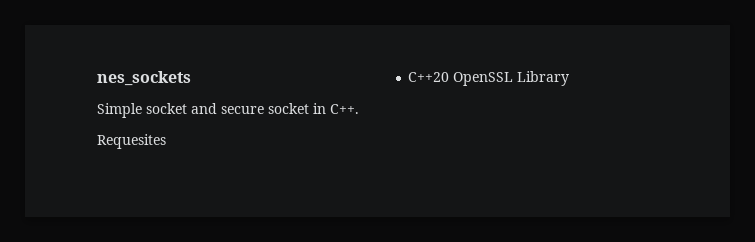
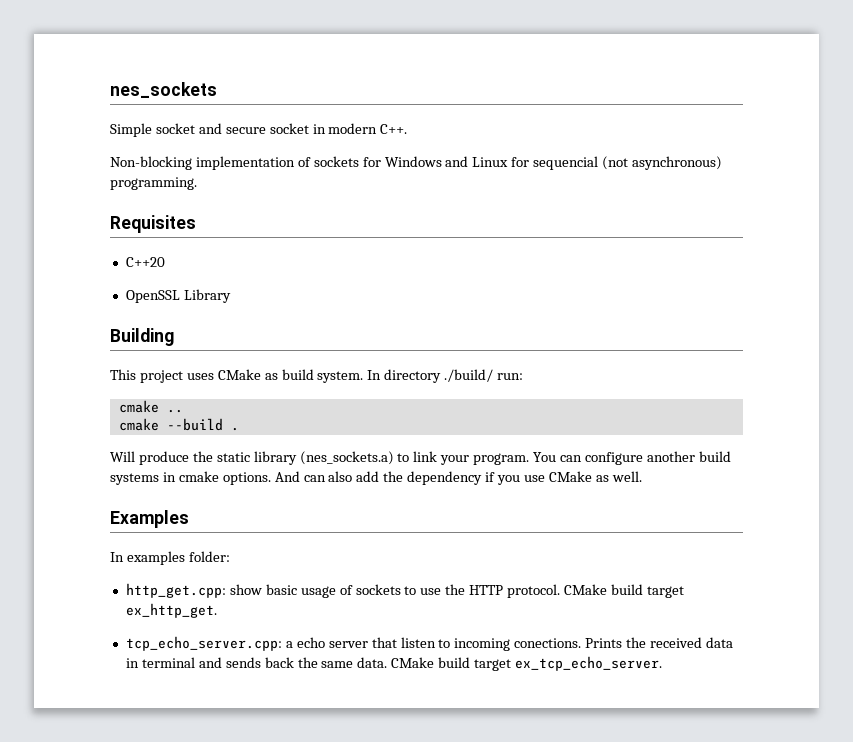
- Simple socket and secure socket in C++.
+ Simple socket and secure socket in modern C++.
- Requesites
+ Non-blocking implementation of sockets for Windows and Linux for sequencial (not asynchronous) programming.
+ Requisites
- C++20 OpenSSL Library
+ C++20
+ OpenSSL Library
+ Building
+ This project uses CMake as build system. In directory ./build/ run:
+ cmake ..
+ cmake --build .
+ Will produce the static library (nes_sockets.a) to link your program. You can configure another build systems in cmake options. And can also add the dependency if you use CMake as well.
+ Examples
+ In examples folder:
+ http_get.cpp: show basic usage of sockets to use the HTTP protocol. CMake build target ex_http_get.
+ tcp_echo_server.cpp: a echo server that listen to incoming conections. Prints the received data in terminal and sends back the same data. CMake build target ex_tcp_echo_server.

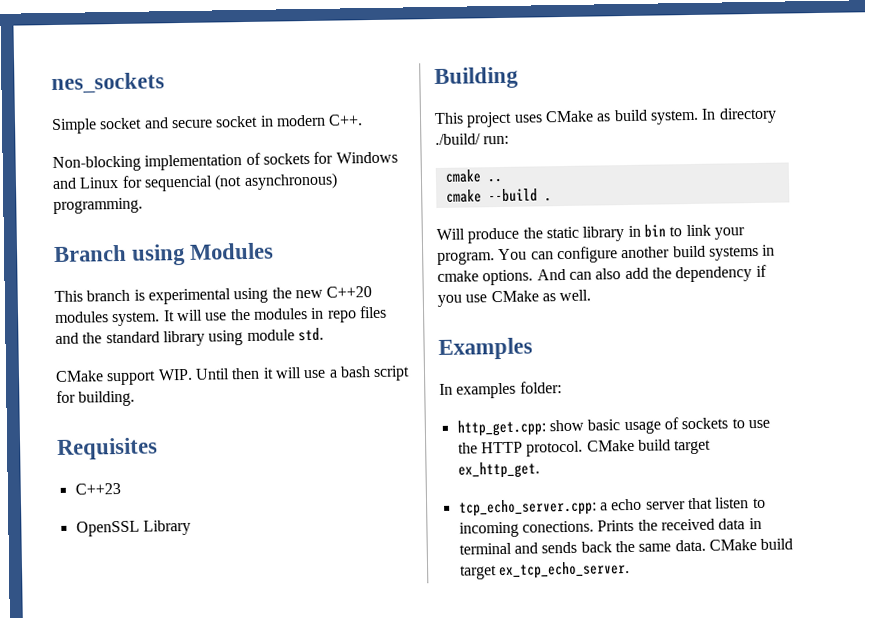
+ Branch using Modules
+ This branch is experimental using the new C++20 modules system. It will use the modules in repo files and the standard library using module std.
+ CMake support WIP. Until then it will use a bash script for building.
- C++20
+ C++23
- Will produce the static library (nes_sockets.a) to link your program.
+ Will produce the static library in bin to link your program.

